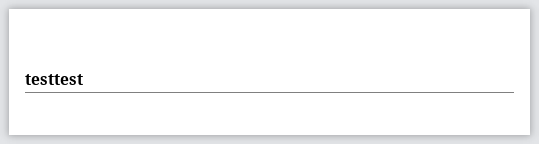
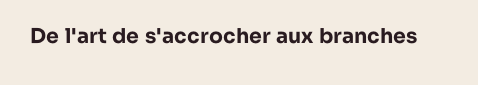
- testtest
+ De l'art de s'accrocher aux branches

